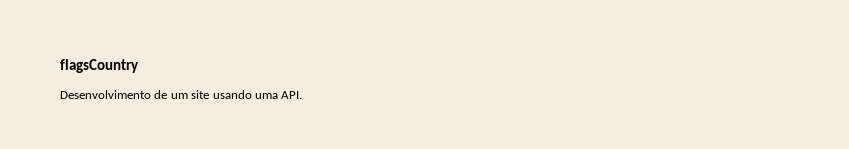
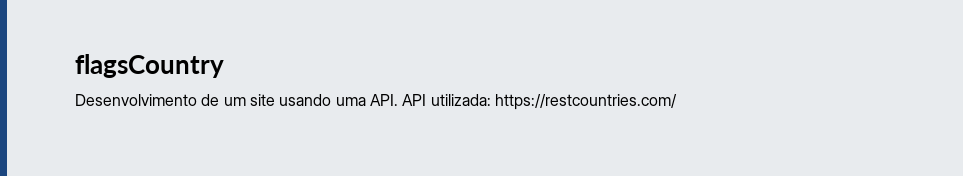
- Desenvolvimento de um site usando uma API.
+ Desenvolvimento de um site usando uma API. API utilizada: https://restcountries.com/

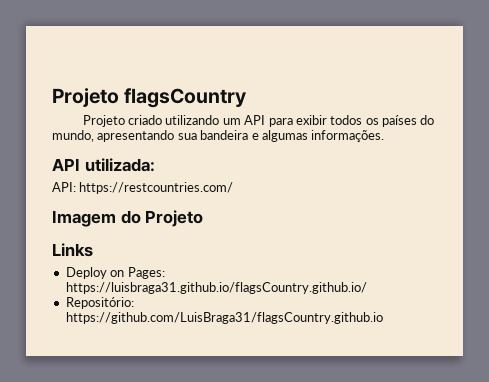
- flagsCountry
+ Projeto flagsCountry
- Desenvolvimento de um site usando uma API. API utilizada: https://restcountries.com/
+ Projeto criado utilizando um API para exibir todos os países do mundo, apresentando sua bandeira e algumas informações.
+ API utilizada:
+ API: https://restcountries.com/
+ Imagem do Projeto
+ Links
+ Deploy on Pages: https://luisbraga31.github.io/flagsCountry.github.io/
+ Repositório: https://github.com/LuisBraga31/flagsCountry.github.io

